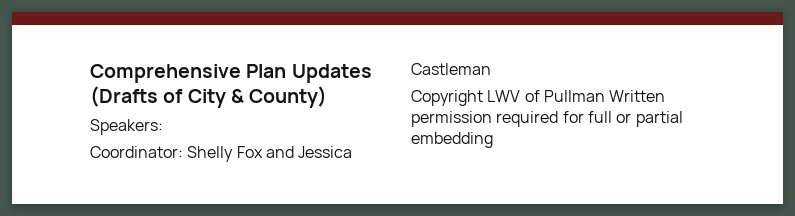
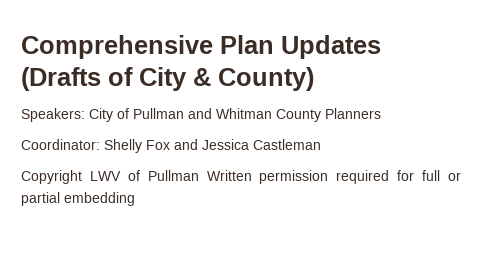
- Speakers:
+ Speakers: City of Pullman and Whitman County Planners

